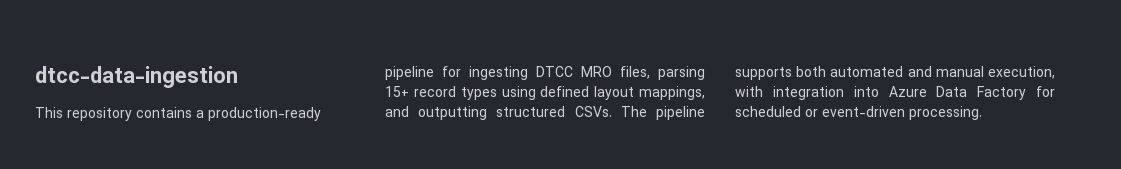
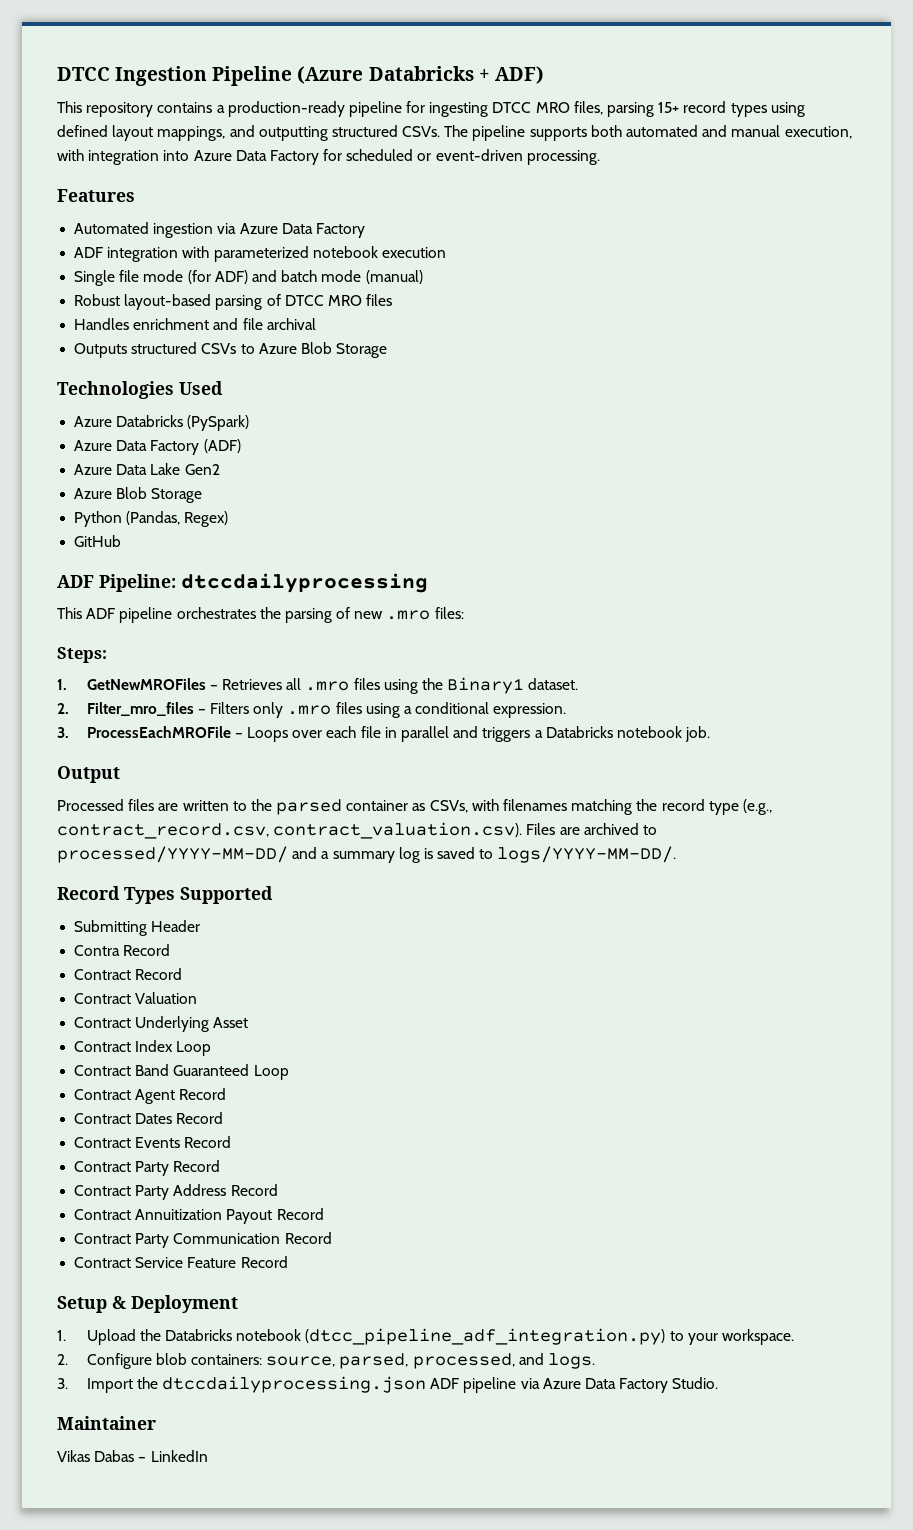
- dtcc-data-ingestion
+ DTCC Ingestion Pipeline (Azure Databricks + ADF)
+ Features
+ Automated ingestion via Azure Data Factory
+ ADF integration with parameterized notebook execution
+ Single file mode (for ADF) and batch mode (manual)
+ Robust layout-based parsing of DTCC MRO files
+ Handles enrichment and file archival
+ Outputs structured CSVs to Azure Blob Storage
+ Technologies Used
+ Azure Databricks (PySpark)
+ Azure Data Factory (ADF)
+ Azure Data Lake Gen2
+ Azure Blob Storage
+ Python (Pandas, Regex)
+ GitHub
+ ADF Pipeline: dtccdailyprocessing
+ This ADF pipeline orchestrates the parsing of new .mro files:
+ Steps:
+ 1. GetNewMROFiles – Retrieves all .mro files using the Binary1 dataset.
+ 2. Filter_mro_files – Filters only .mro files using a conditional expression.
+ 3. ProcessEachMROFile – Loops over each file in parallel and triggers a Databricks notebook job.
+ Output
+ Processed files are written to the parsed container as CSVs, with filenames matching the record type (e.g., contract_record.csv, contract_valuation.csv). Files are archived to processed/YYYY-MM-DD/ and a summary log is saved to logs/YYYY-MM-DD/.
+ Record Types Supported
+ Submitting Header
+ Contra Record
+ Contract Record
+ Contract Valuation
+ Contract Underlying Asset
+ Contract Index Loop
+ Contract Band Guaranteed Loop
+ Contract Agent Record
+ Contract Dates Record
+ Contract Events Record
+ Contract Party Record
+ Contract Party Address Record
+ Contract Annuitization Payout Record
+ Contract Party Communication Record
+ Contract Service Feature Record
+ Setup & Deployment
+ 1. Upload the Databricks notebook (dtcc_pipeline_adf_integration.py) to your workspace.
+ 2. Configure blob containers: source, parsed, processed, and logs.
+ 3. Import the dtccdailyprocessing.json ADF pipeline via Azure Data Factory Studio.
+ Maintainer
+ Vikas Dabas – LinkedIn

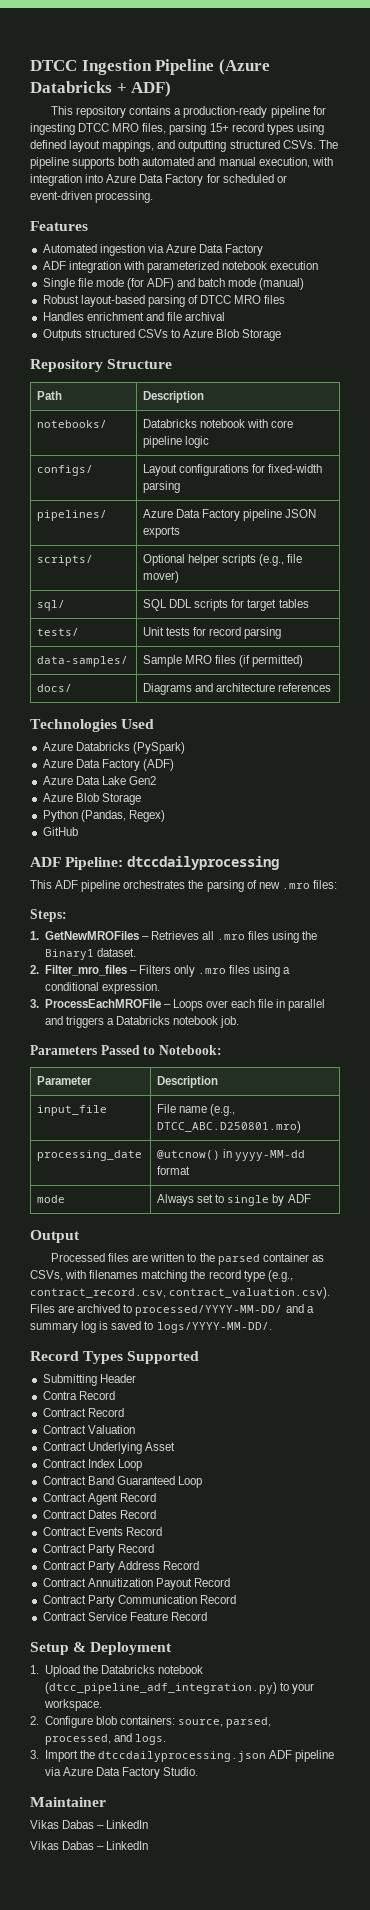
+ Repository Structure
+ Path | Description
+ notebooks/ | Databricks notebook with core pipeline logic
+ configs/ | Layout configurations for fixed-width parsing
+ pipelines/ | Azure Data Factory pipeline JSON exports
+ scripts/ | Optional helper scripts (e.g., file mover)
+ sql/ | SQL DDL scripts for target tables
+ tests/ | Unit tests for record parsing
+ data-samples/ | Sample MRO files (if permitted)
+ docs/ | Diagrams and architecture references
+ Parameters Passed to Notebook:
+ Parameter | Description
+ input_file | File name (e.g., DTCC_ABC.D250801.mro)
+ processing_date | @utcnow() in yyyy-MM-dd format
+ mode | Always set to single by ADF
  Maintainer
+ Vikas Dabas – LinkedIn

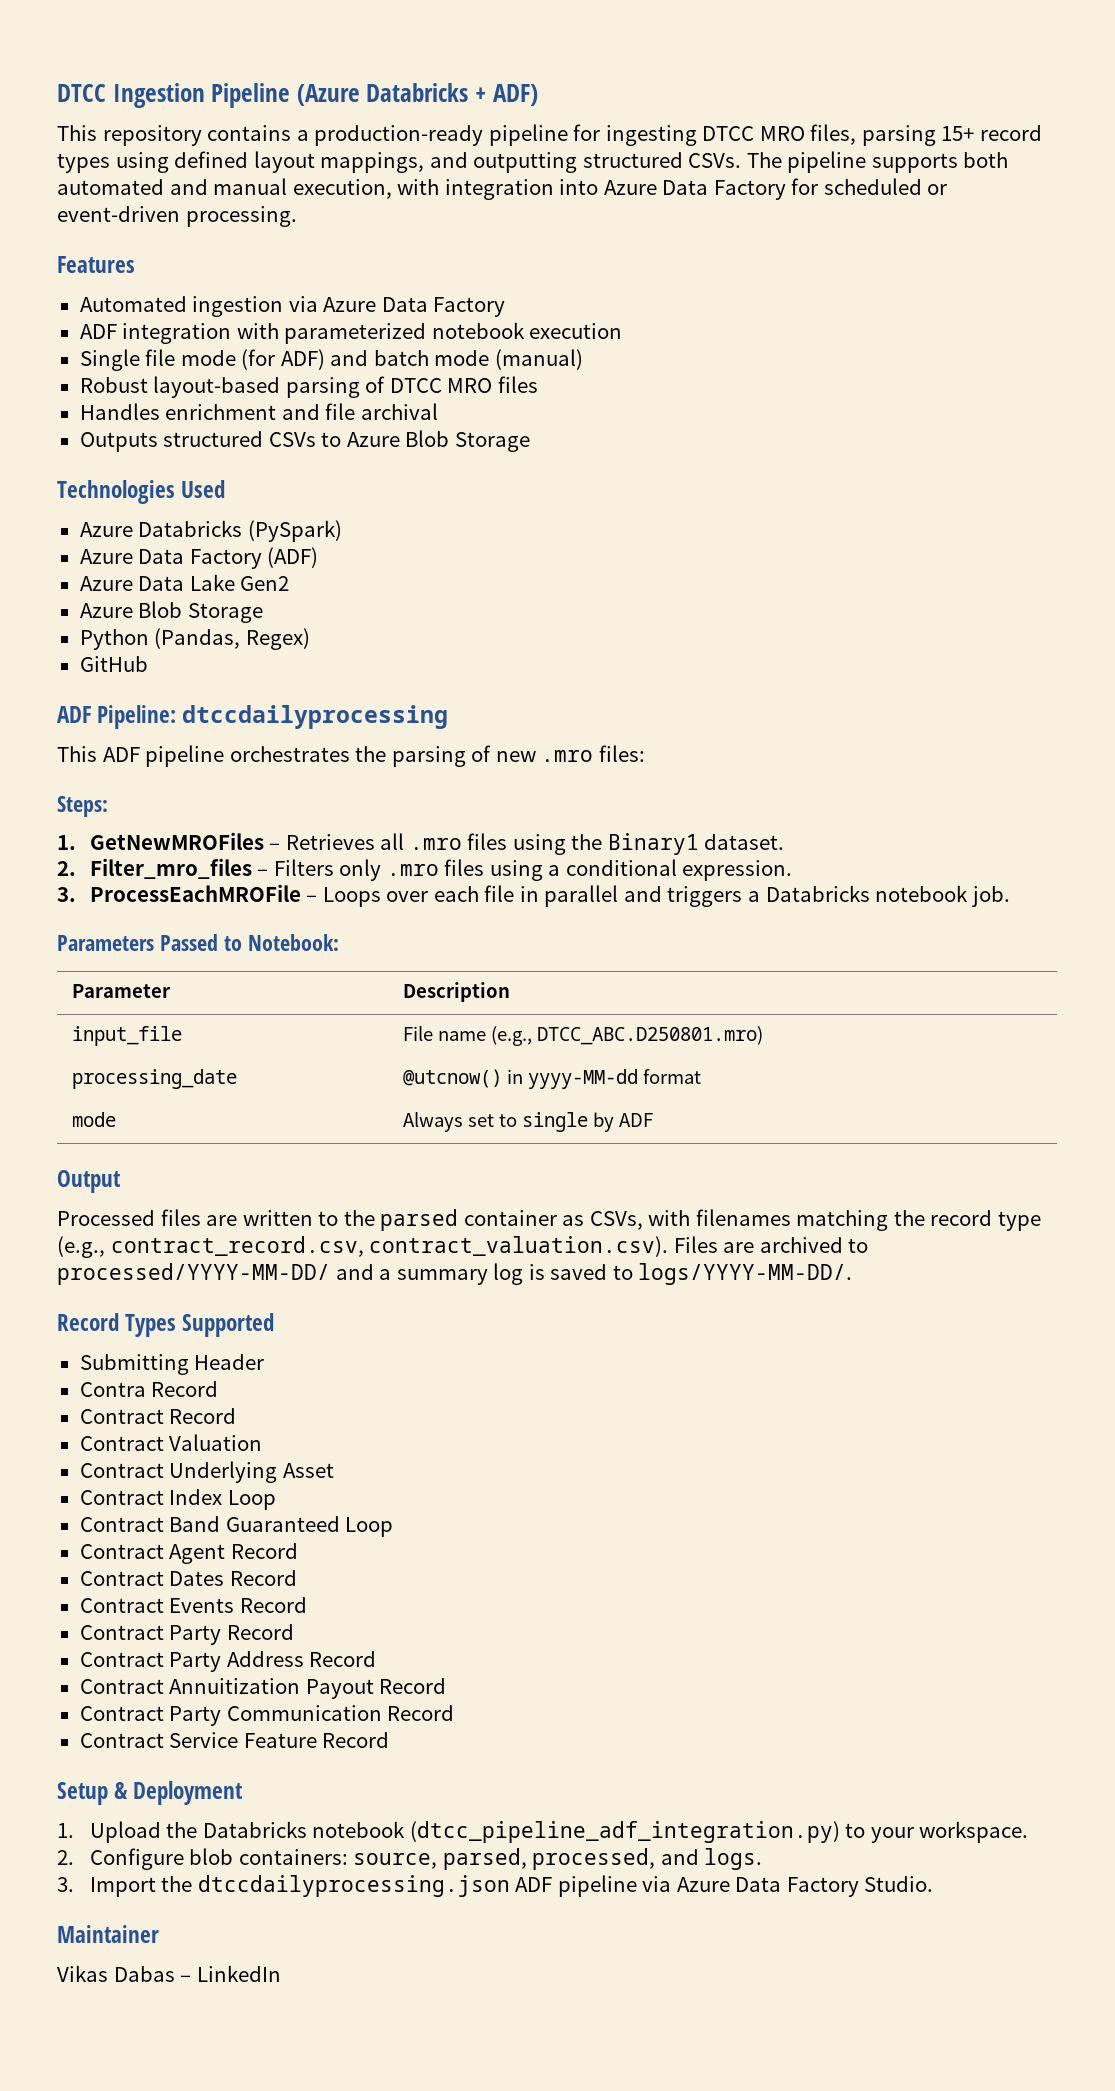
- Repository Structure
- Path | Description
- notebooks/ | Databricks notebook with core pipeline logic
- configs/ | Layout configurations for fixed-width parsing
- pipelines/ | Azure Data Factory pipeline JSON exports
- scripts/ | Optional helper scripts (e.g., file mover)
- sql/ | SQL DDL scripts for target tables
- tests/ | Unit tests for record parsing
- data-samples/ | Sample MRO files (if permitted)
- docs/ | Diagrams and architecture references
  Maintainer
- Vikas Dabas – LinkedIn

